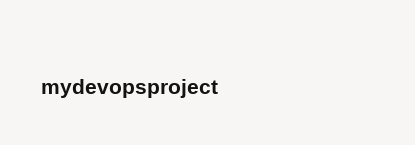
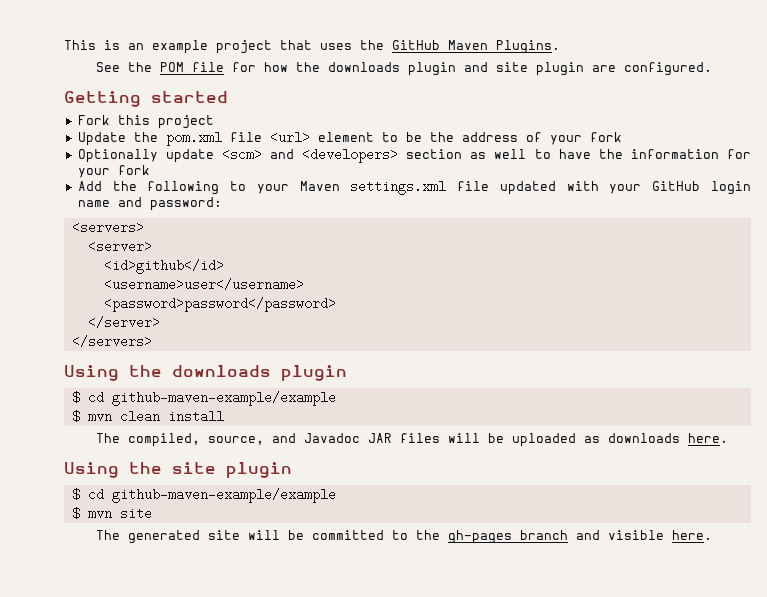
- mydevopsproject
+ This is an example project that uses the GitHub Maven Plugins.
+ See the POM file for how the downloads plugin and site plugin are configured.
+ Getting started
+ Fork this project
+ Update the pom.xml file <url> element to be the address of your fork
+ Optionally update <scm> and <developers> section as well to have the information for your fork
+ Add the following to your Maven settings.xml file updated with your GitHub login name and password:
+ <servers>
+ <server>
+ <id>github</id>
+ <username>user</username>
+ <password>password</password>
+ </server>
+ </servers>
+ Using the downloads plugin
+ $ cd github-maven-example/example
+ $ mvn clean install
+ The compiled, source, and Javadoc JAR files will be uploaded as downloads here.
+ Using the site plugin
+ $ cd github-maven-example/example
+ $ mvn site
+ The generated site will be committed to the gh-pages branch and visible here.

